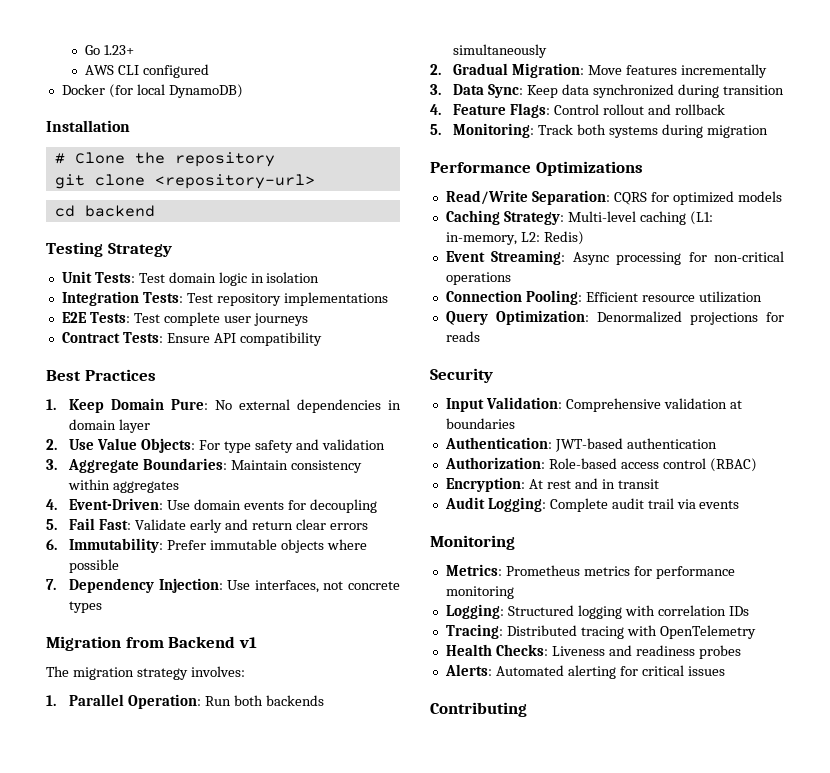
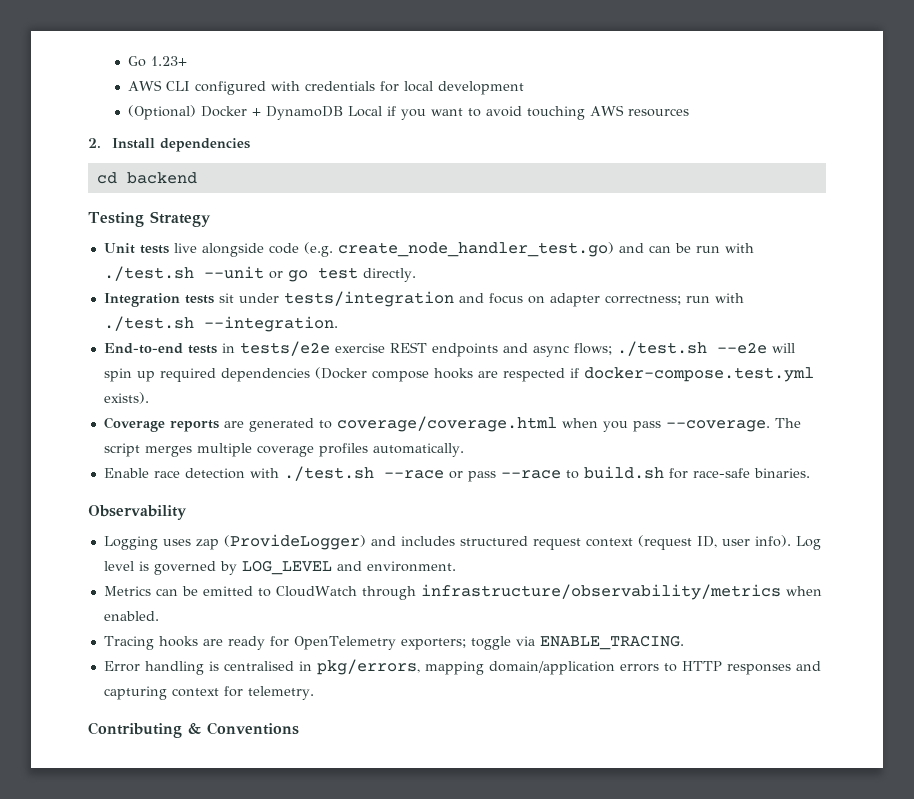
- AWS CLI configured
- Docker (for local DynamoDB)
- Installation
- # Clone the repository
- git clone <repository-url>
+ AWS CLI configured with credentials for local development
+ (Optional) Docker + DynamoDB Local if you want to avoid touching AWS resources
+ 2. Install dependencies
- Unit Tests: Test domain logic in isolation
- Integration Tests: Test repository implementations
- E2E Tests: Test complete user journeys
- Contract Tests: Ensure API compatibility
- Best Practices
- 1. Keep Domain Pure: No external dependencies in domain layer
- 2. Use Value Objects: For type safety and validation
- 3. Aggregate Boundaries: Maintain consistency within aggregates
- 4. Event-Driven: Use domain events for decoupling
- 5. Fail Fast: Validate early and return clear errors
- 6. Immutability: Prefer immutable objects where possible
- 7. Dependency Injection: Use interfaces, not concrete types
- Migration from Backend v1
- The migration strategy involves:
- 1. Parallel Operation: Run both backends simultaneously
- 2. Gradual Migration: Move features incrementally
- 3. Data Sync: Keep data synchronized during transition
- 4. Feature Flags: Control rollout and rollback
- 5. Monitoring: Track both systems during migration
- Performance Optimizations
- Read/Write Separation: CQRS for optimized models
- Caching Strategy: Multi-level caching (L1: in-memory, L2: Redis)
- Event Streaming: Async processing for non-critical operations
- Connection Pooling: Efficient resource utilization
- Query Optimization: Denormalized projections for reads
- Security
- Input Validation: Comprehensive validation at boundaries
- Authentication: JWT-based authentication
- Authorization: Role-based access control (RBAC)
- Encryption: At rest and in transit
- Audit Logging: Complete audit trail via events
- Monitoring
- Metrics: Prometheus metrics for performance monitoring
- Logging: Structured logging with correlation IDs
- Tracing: Distributed tracing with OpenTelemetry
- Health Checks: Liveness and readiness probes
- Alerts: Automated alerting for critical issues
+ Unit tests live alongside code (e.g. create_node_handler_test.go) and can be run with ./test.sh --unit or go test directly.
+ Integration tests sit under tests/integration and focus on adapter correctness; run with ./test.sh --integration.
+ End-to-end tests in tests/e2e exercise REST endpoints and async flows; ./test.sh --e2e will spin up required dependencies (Docker compose hooks are respected if docker-compose.test.yml exists).
+ Coverage reports are generated to coverage/coverage.html when you pass --coverage. The script merges multiple coverage profiles automatically.
+ Enable race detection with ./test.sh --race or pass --race to build.sh for race-safe binaries.
+ Observability
+ Logging uses zap (ProvideLogger) and includes structured request context (request ID, user info). Log level is governed by LOG_LEVEL and environment.
+ Metrics can be emitted to CloudWatch through infrastructure/observability/metrics when enabled.
+ Tracing hooks are ready for OpenTelemetry exporters; toggle via ENABLE_TRACING.
+ Error handling is centralised in pkg/errors, mapping domain/application errors to HTTP responses and capturing context for telemetry.
- Contributing
+ Contributing & Conventions

